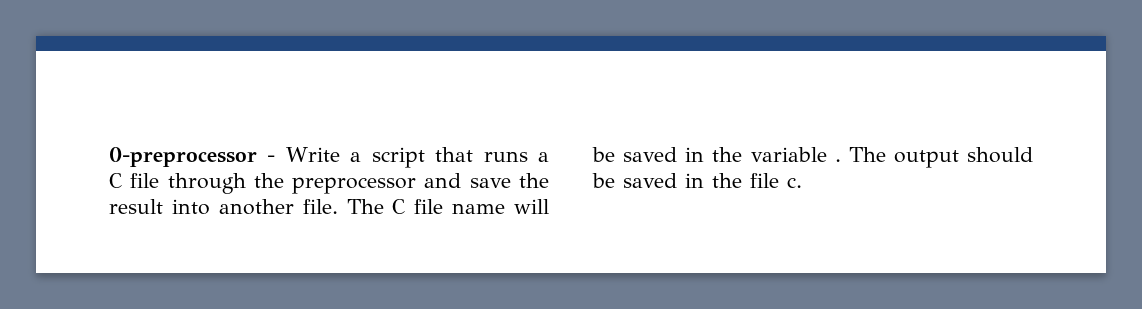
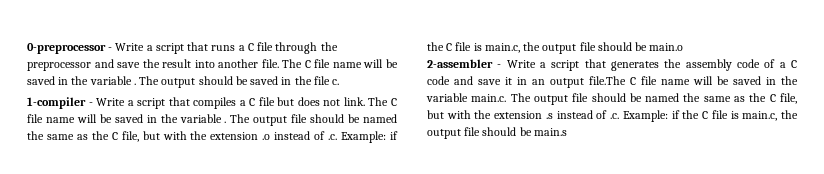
+ 1-compiler - Write a script that compiles a C file but does not link. The C file name will be saved in the variable . The output file should be named the same as the C file, but with the extension .o instead of .c. Example: if the C file is main.c, the output file should be main.o
+ 2-assembler - Write a script that generates the assembly code of a C code and save it in an output file.The C file name will be saved in the variable main.c. The output file should be named the same as the C file, but with the extension .s instead of .c. Example: if the C file is main.c, the output file should be main.s

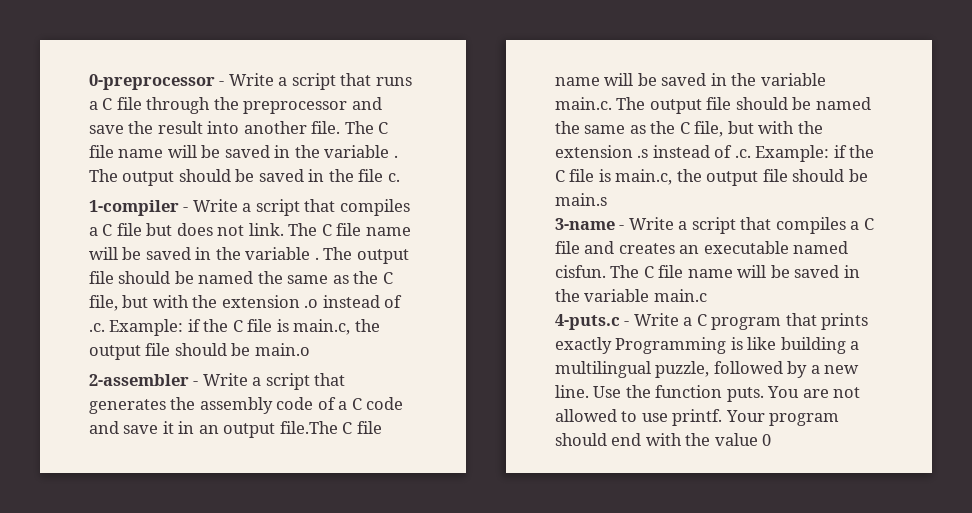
+ 3-name - Write a script that compiles a C file and creates an executable named cisfun. The C file name will be saved in the variable main.c
+ 4-puts.c - Write a C program that prints exactly Programming is like building a multilingual puzzle, followed by a new line. Use the function puts. You are not allowed to use printf. Your program should end with the value 0

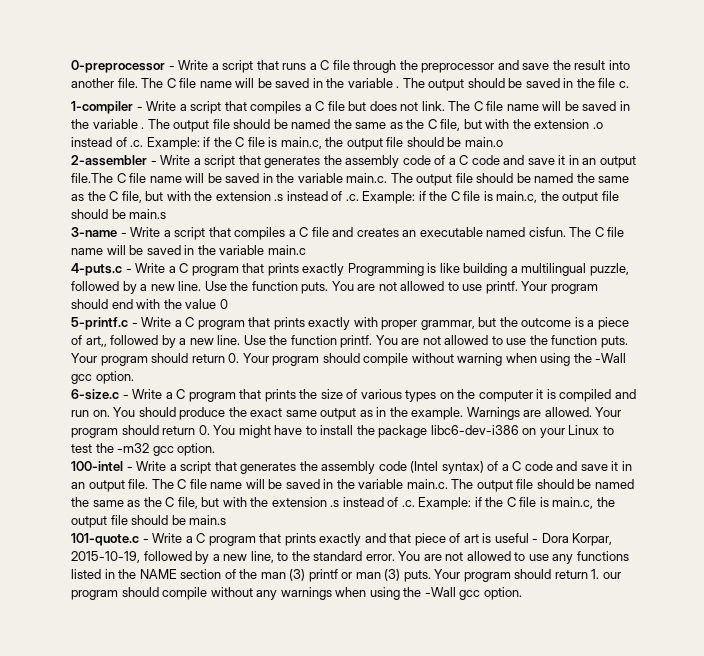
+ 5-printf.c - Write a C program that prints exactly with proper grammar, but the outcome is a piece of art,, followed by a new line. Use the function printf. You are not allowed to use the function puts. Your program should return 0. Your program should compile without warning when using the -Wall gcc option.
+ 6-size.c - Write a C program that prints the size of various types on the computer it is compiled and run on. You should produce the exact same output as in the example. Warnings are allowed. Your program should return 0. You might have to install the package libc6-dev-i386 on your Linux to test the -m32 gcc option.
+ 100-intel - Write a script that generates the assembly code (Intel syntax) of a C code and save it in an output file. The C file name will be saved in the variable main.c. The output file should be named the same as the C file, but with the extension .s instead of .c. Example: if the C file is main.c, the output file should be main.s
+ 101-quote.c - Write a C program that prints exactly and that piece of art is useful - Dora Korpar, 2015-10-19, followed by a new line, to the standard error. You are not allowed to use any functions listed in the NAME section of the man (3) printf or man (3) puts. Your program should return 1. our program should compile without any warnings when using the -Wall gcc option.

